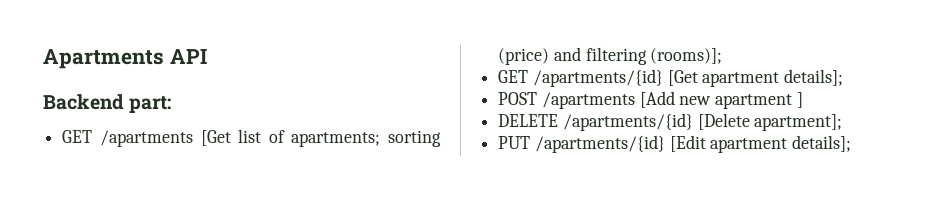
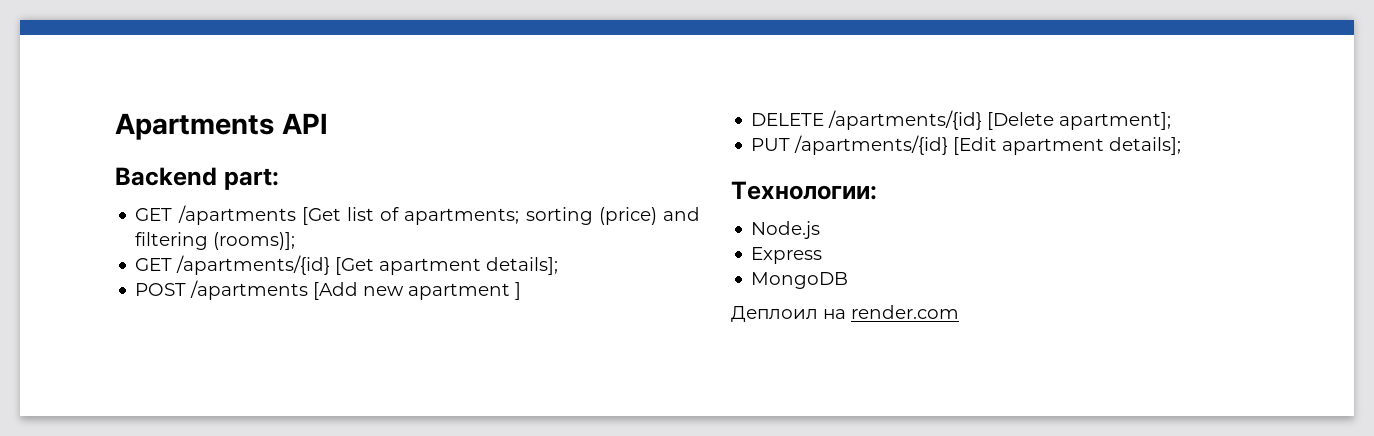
+ Технологии:
+ Node.js
+ Express
+ MongoDB
+ Деплоил на render.com

